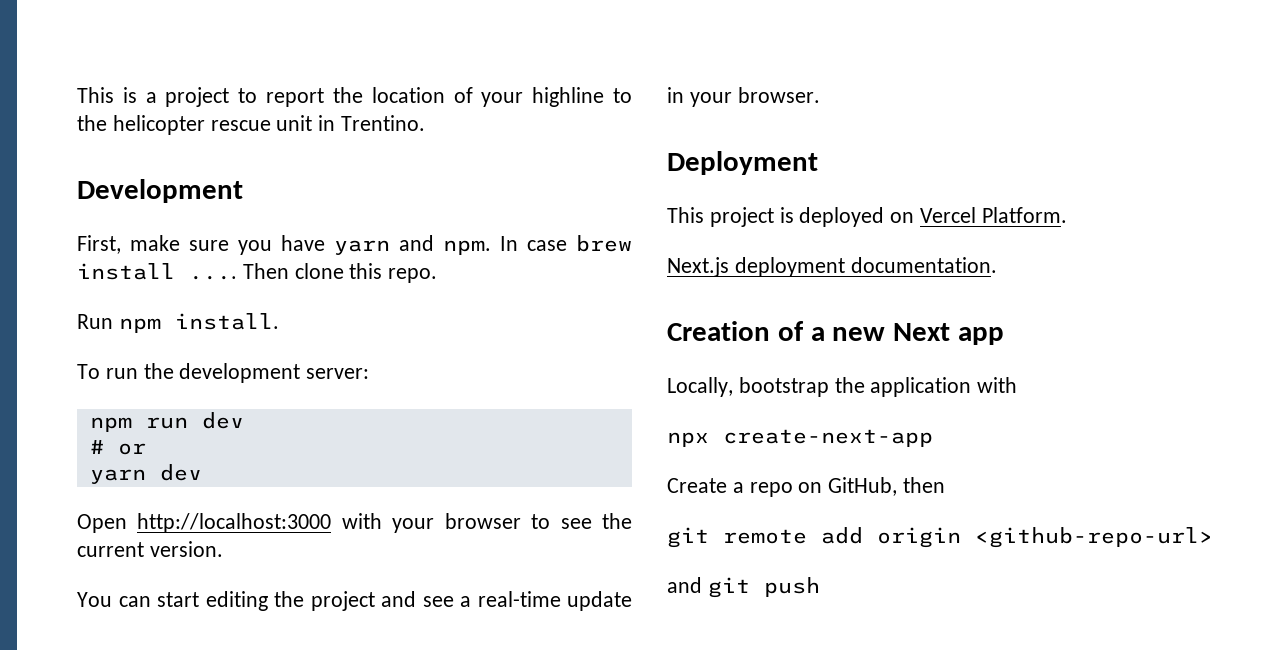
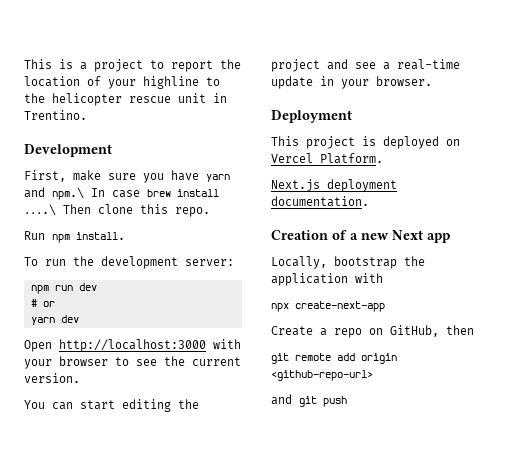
- First, make sure you have yarn and npm. In case brew install .... Then clone this repo.
+ First, make sure you have yarn and npm.\ In case brew install ....\ Then clone this repo.

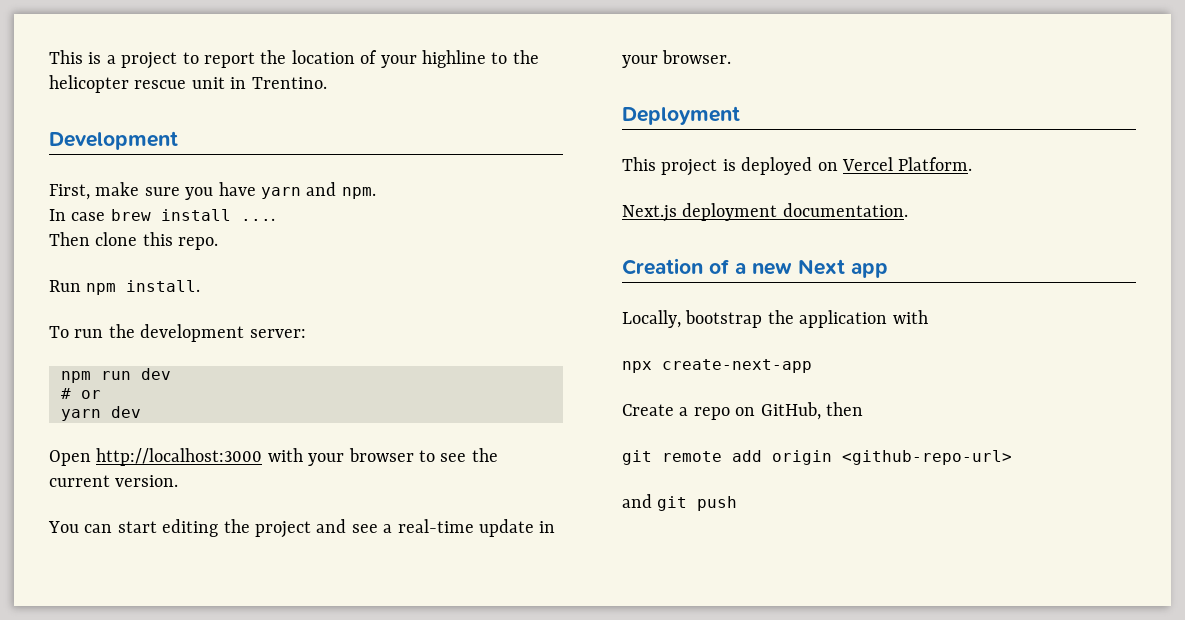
- First, make sure you have yarn and npm.\ In case brew install ....\ Then clone this repo.
+ First, make sure you have yarn and npm.
+ In case brew install ....
+ Then clone this repo.

